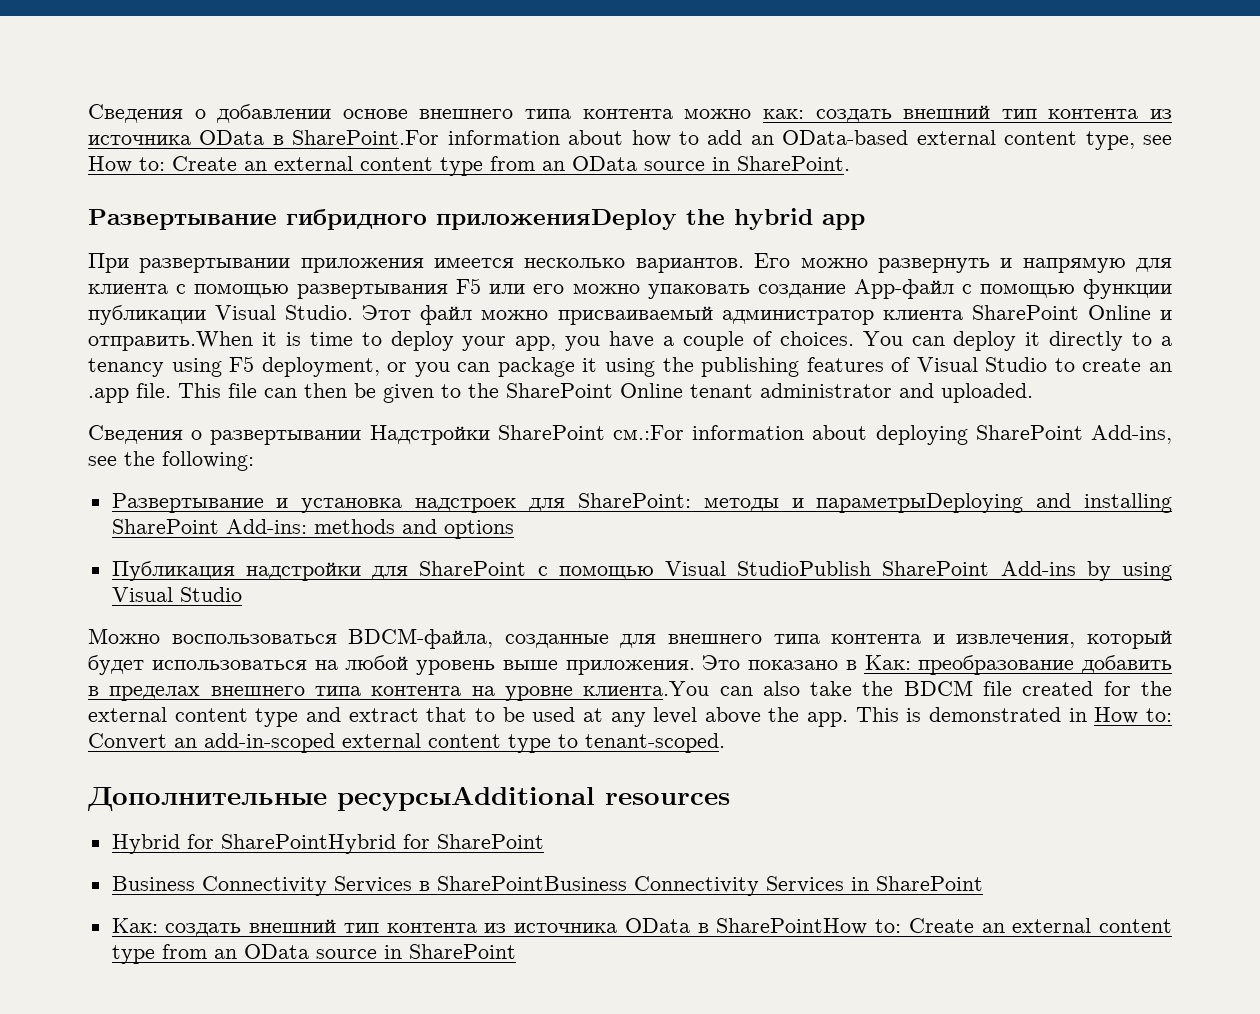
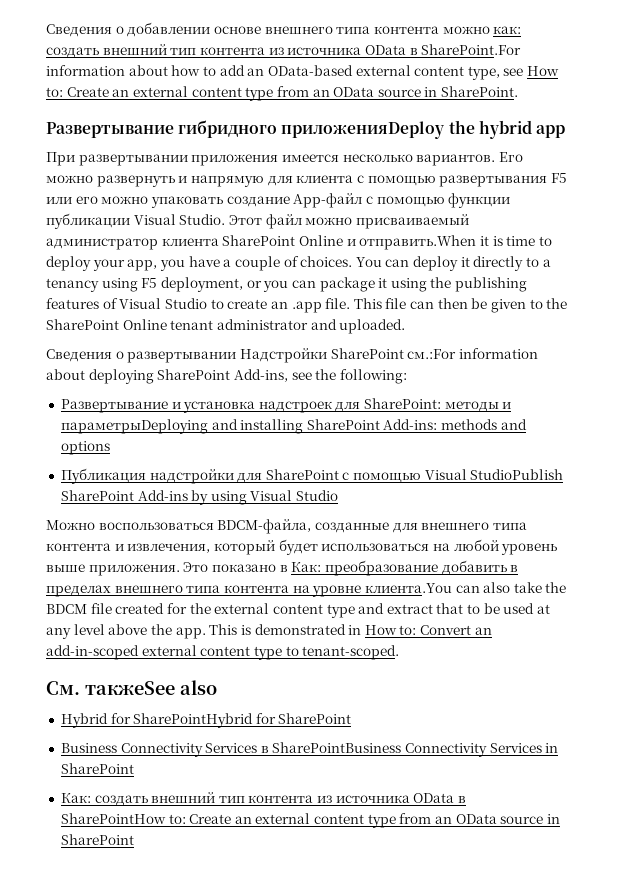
- Дополнительные ресурсыAdditional resources
+ См. такжеSee also

